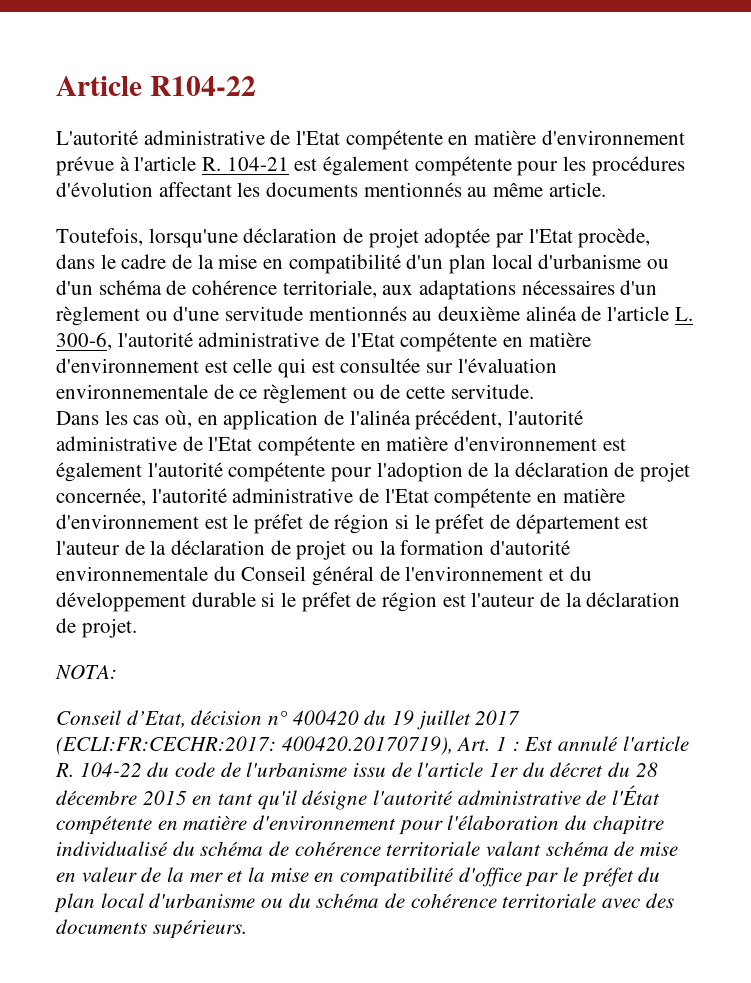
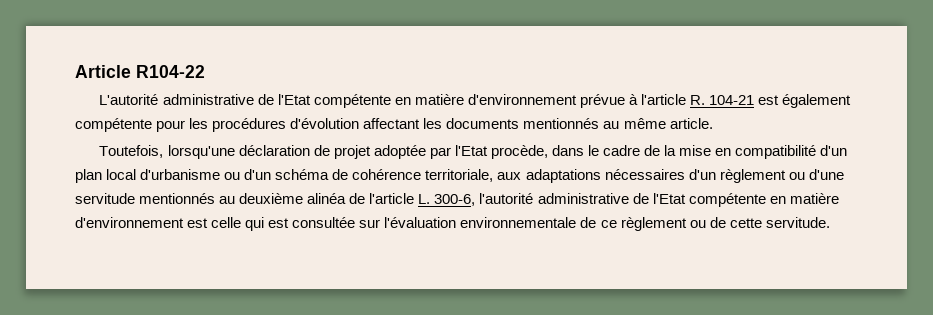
- Dans les cas où, en application de l'alinéa précédent, l'autorité administrative de l'Etat compétente en matière d'environnement est également l'autorité compétente pour l'adoption de la déclaration de projet concernée, l'autorité administrative de l'Etat compétente en matière d'environnement est le préfet de région si le préfet de département est l'auteur de la déclaration de projet ou la formation d'autorité environnementale du Conseil général de l'environnement et du développement durable si le préfet de région est l'auteur de la déclaration de projet.
- NOTA:
- Conseil d’Etat, décision n° 400420 du 19 juillet 2017 (ECLI:FR:CECHR:2017: 400420.20170719), Art. 1 : Est annulé l'article R. 104-22 du code de l'urbanisme issu de l'article 1er du décret du 28 décembre 2015 en tant qu'il désigne l'autorité administrative de l'État compétente en matière d'environnement pour l'élaboration du chapitre individualisé du schéma de cohérence territoriale valant schéma de mise en valeur de la mer et la mise en compatibilité d'office par le préfet du plan local d'urbanisme ou du schéma de cohérence territoriale avec des documents supérieurs.

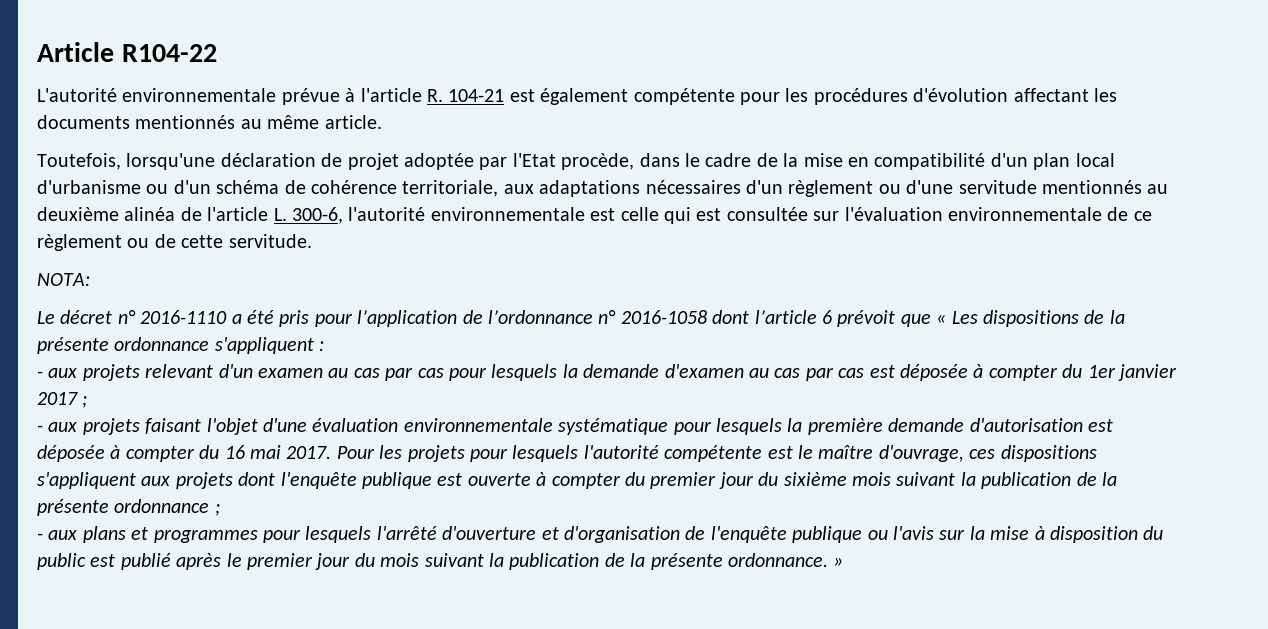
- L'autorité administrative de l'Etat compétente en matière d'environnement prévue à l'article R. 104-21 est également compétente pour les procédures d'évolution affectant les documents mentionnés au même article.
+ L'autorité environnementale prévue à l'article R. 104-21 est également compétente pour les procédures d'évolution affectant les documents mentionnés au même article.
- Toutefois, lorsqu'une déclaration de projet adoptée par l'Etat procède, dans le cadre de la mise en compatibilité d'un plan local d'urbanisme ou d'un schéma de cohérence territoriale, aux adaptations nécessaires d'un règlement ou d'une servitude mentionnés au deuxième alinéa de l'article L. 300-6, l'autorité administrative de l'Etat compétente en matière d'environnement est celle qui est consultée sur l'évaluation environnementale de ce règlement ou de cette servitude.
+ Toutefois, lorsqu'une déclaration de projet adoptée par l'Etat procède, dans le cadre de la mise en compatibilité d'un plan local d'urbanisme ou d'un schéma de cohérence territoriale, aux adaptations nécessaires d'un règlement ou d'une servitude mentionnés au deuxième alinéa de l'article L. 300-6, l'autorité environnementale est celle qui est consultée sur l'évaluation environnementale de ce règlement ou de cette servitude.
+ NOTA:
+ Le décret n° 2016-1110 a été pris pour l’application de l’ordonnance n° 2016-1058 dont l’article 6 prévoit que « Les dispositions de la présente ordonnance s'appliquent :
+ - aux projets relevant d'un examen au cas par cas pour lesquels la demande d'examen au cas par cas est déposée à compter du 1er janvier 2017 ;
+ - aux projets faisant l'objet d'une évaluation environnementale systématique pour lesquels la première demande d'autorisation est déposée à compter du 16 mai 2017. Pour les projets pour lesquels l'autorité compétente est le maître d'ouvrage, ces dispositions s'appliquent aux projets dont l'enquête publique est ouverte à compter du premier jour du sixième mois suivant la publication de la présente ordonnance ;
+ - aux plans et programmes pour lesquels l'arrêté d'ouverture et d'organisation de l'enquête publique ou l'avis sur la mise à disposition du public est publié après le premier jour du mois suivant la publication de la présente ordonnance. »

